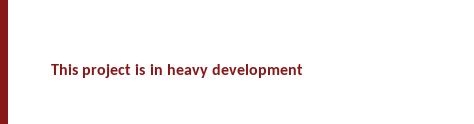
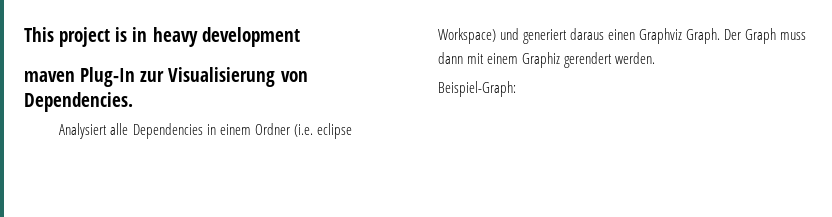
+ maven Plug-In zur Visualisierung von Dependencies.
+ Analysiert alle Dependencies in einem Ordner (i.e. eclipse Workspace) und generiert daraus einen Graphviz Graph. Der Graph muss dann mit einem Graphiz gerendert werden.
+ Beispiel-Graph:

